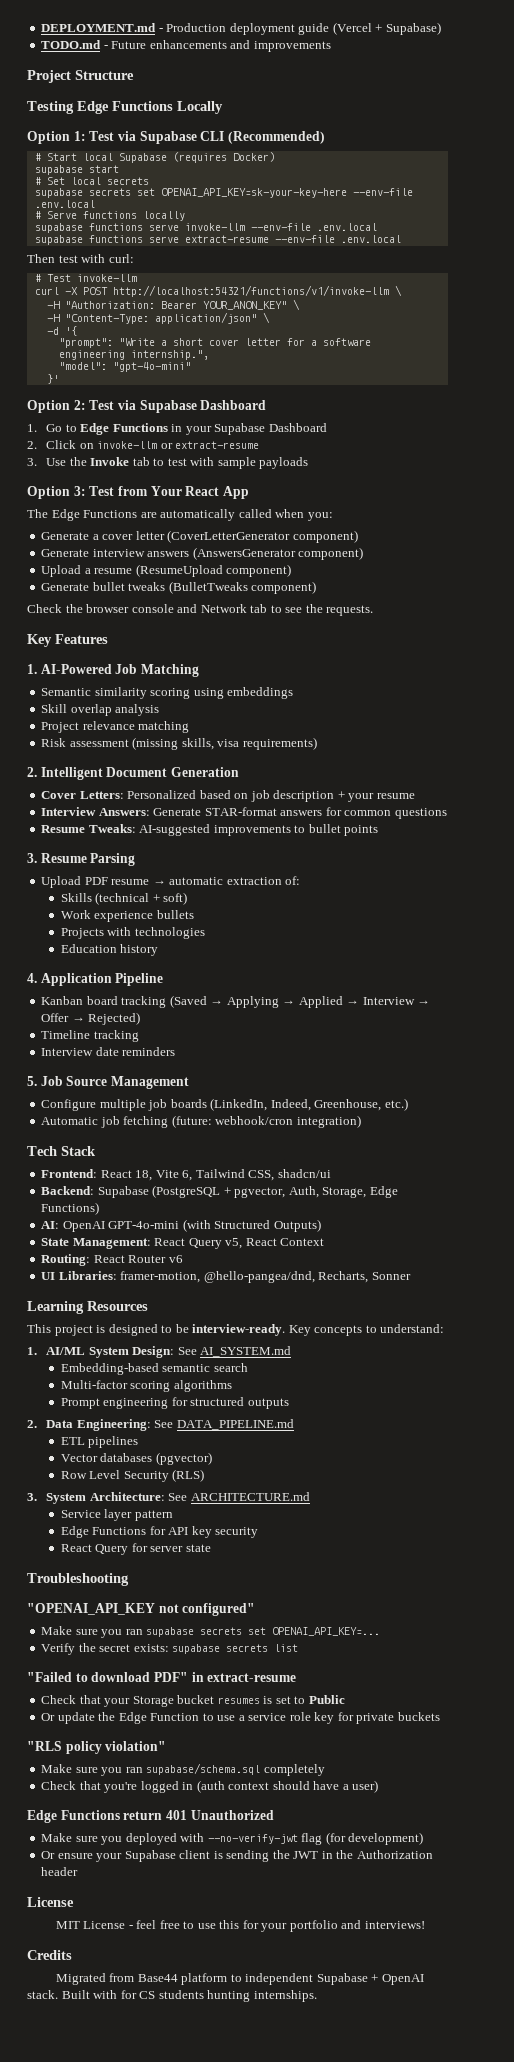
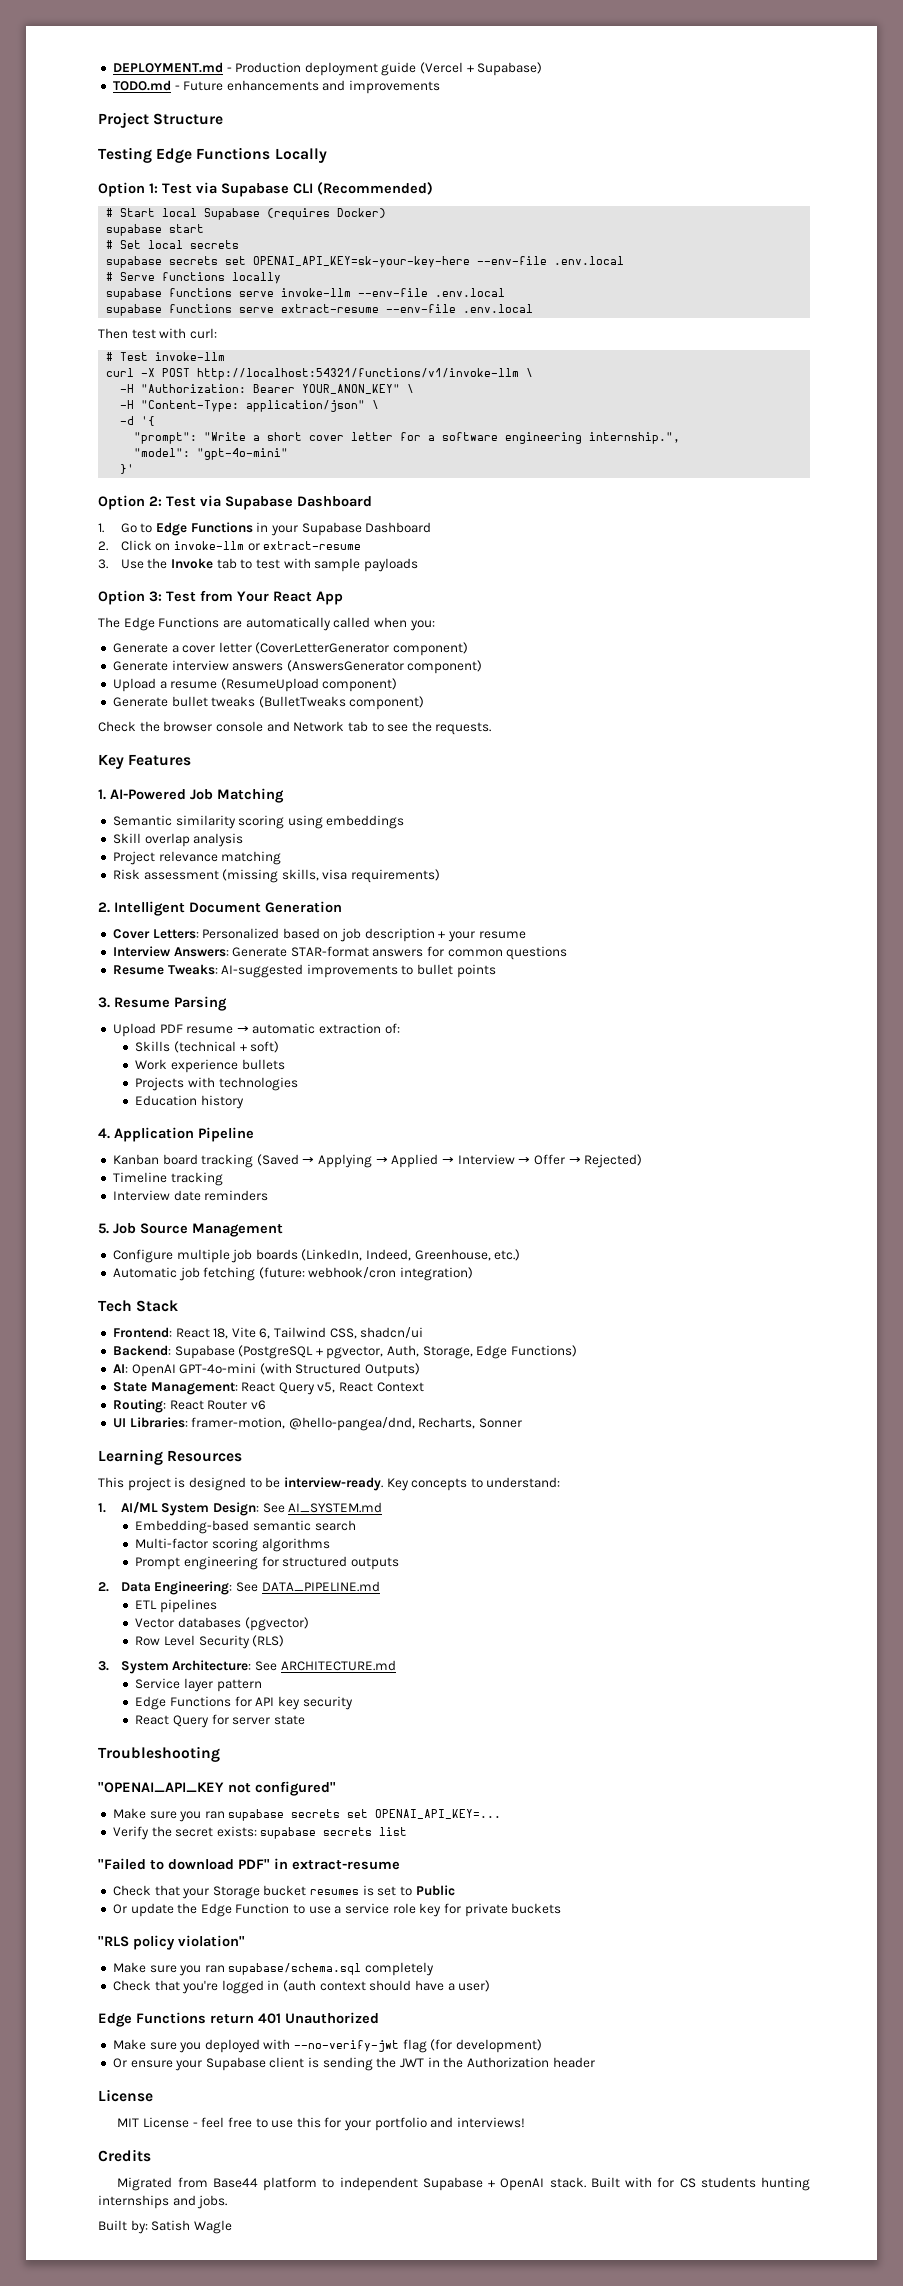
- Built with for CS students hunting internships.
+ Built with for CS students hunting internships and jobs.
+ Built by: Satish Wagle

